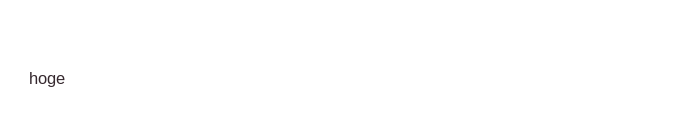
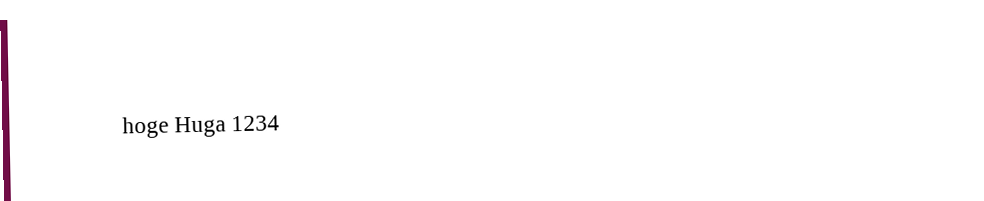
- hoge
+ hoge Huga 1234

